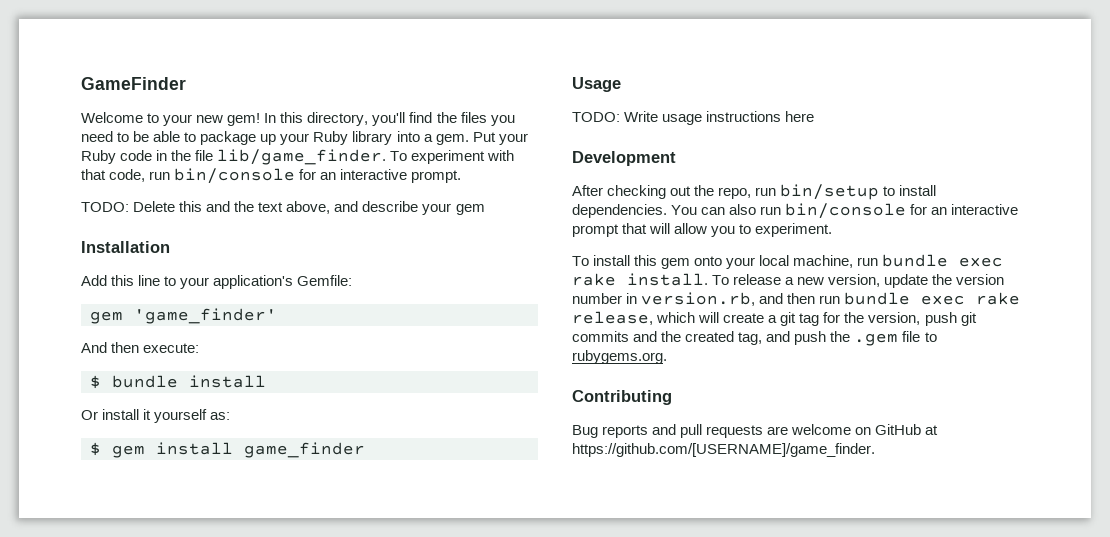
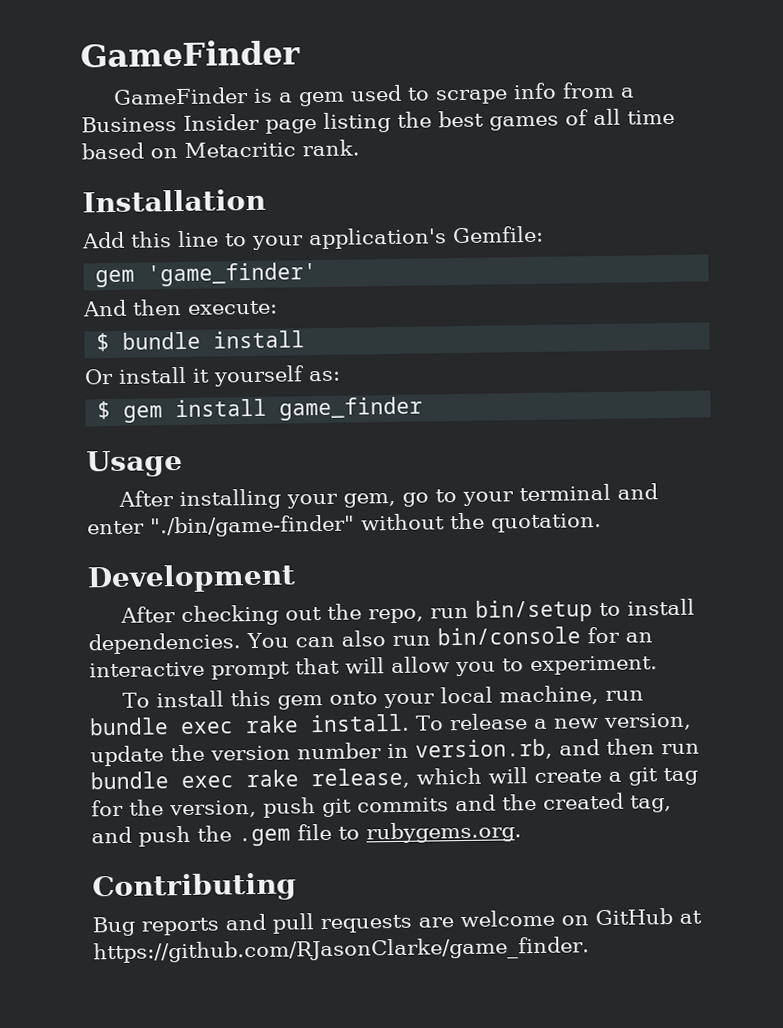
- Welcome to your new gem! In this directory, you'll find the files you need to be able to package up your Ruby library into a gem. Put your Ruby code in the file lib/game_finder. To experiment with that code, run bin/console for an interactive prompt.
- TODO: Delete this and the text above, and describe your gem
+ GameFinder is a gem used to scrape info from a Business Insider page listing the best games of all time based on Metacritic rank.
- TODO: Write usage instructions here
+ After installing your gem, go to your terminal and enter "./bin/game-finder" without the quotation.
- Bug reports and pull requests are welcome on GitHub at https://github.com/[USERNAME]/game_finder.
+ Bug reports and pull requests are welcome on GitHub at https://github.com/RJasonClarke/game_finder.

